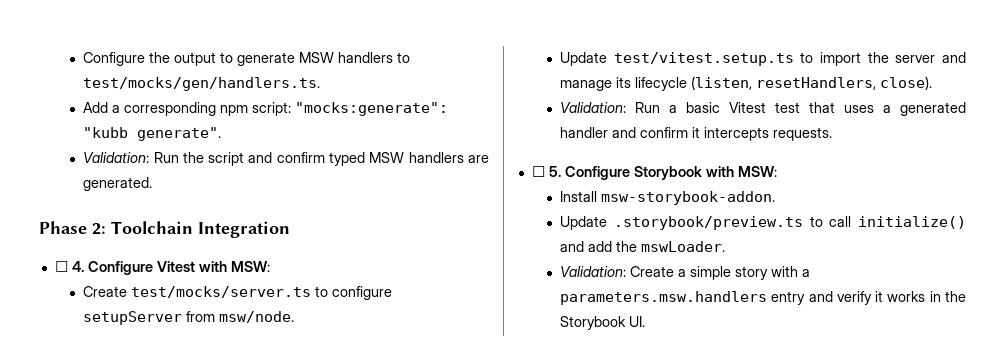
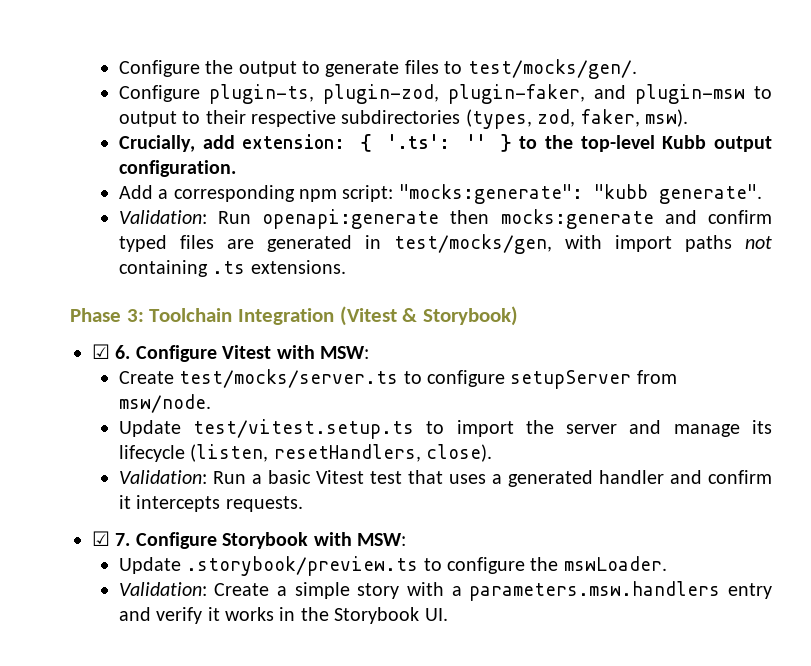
- Configure the output to generate MSW handlers to test/mocks/gen/handlers.ts.
+ Configure the output to generate files to test/mocks/gen/.
+ Configure plugin-ts, plugin-zod, plugin-faker, and plugin-msw to output to their respective subdirectories (types, zod, faker, msw).
+ Crucially, add extension: { '.ts': '' } to the top-level Kubb output configuration.
- Validation: Run the script and confirm typed MSW handlers are generated.
+ Validation: Run openapi:generate then mocks:generate and confirm typed files are generated in test/mocks/gen, with import paths not containing .ts extensions.
- Phase 2: Toolchain Integration
- ☐ 4. Configure Vitest with MSW:
+ Phase 3: Toolchain Integration (Vitest & Storybook)
+ ☑ 6. Configure Vitest with MSW:
- ☐ 5. Configure Storybook with MSW:
+ ☑ 7. Configure Storybook with MSW:
- Install msw-storybook-addon.
- Update .storybook/preview.ts to call initialize() and add the mswLoader.
+ Update .storybook/preview.ts to configure the mswLoader.

